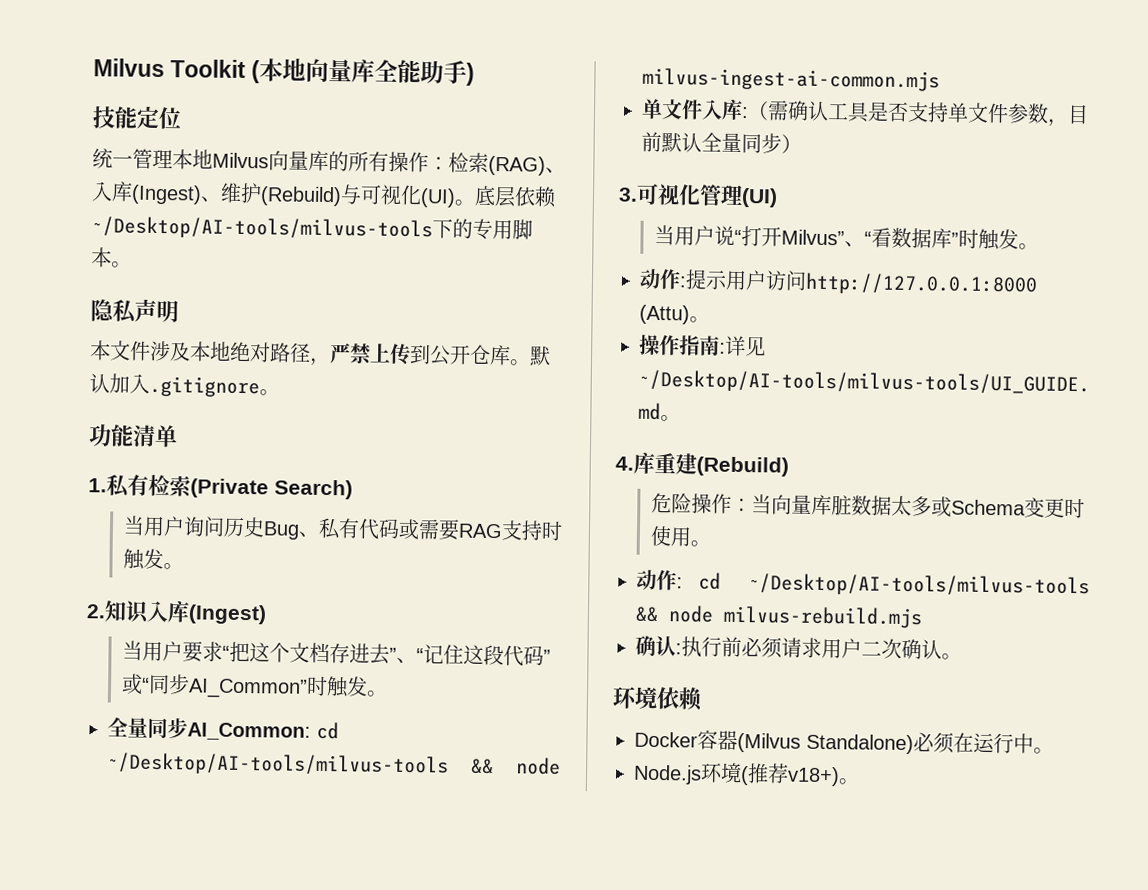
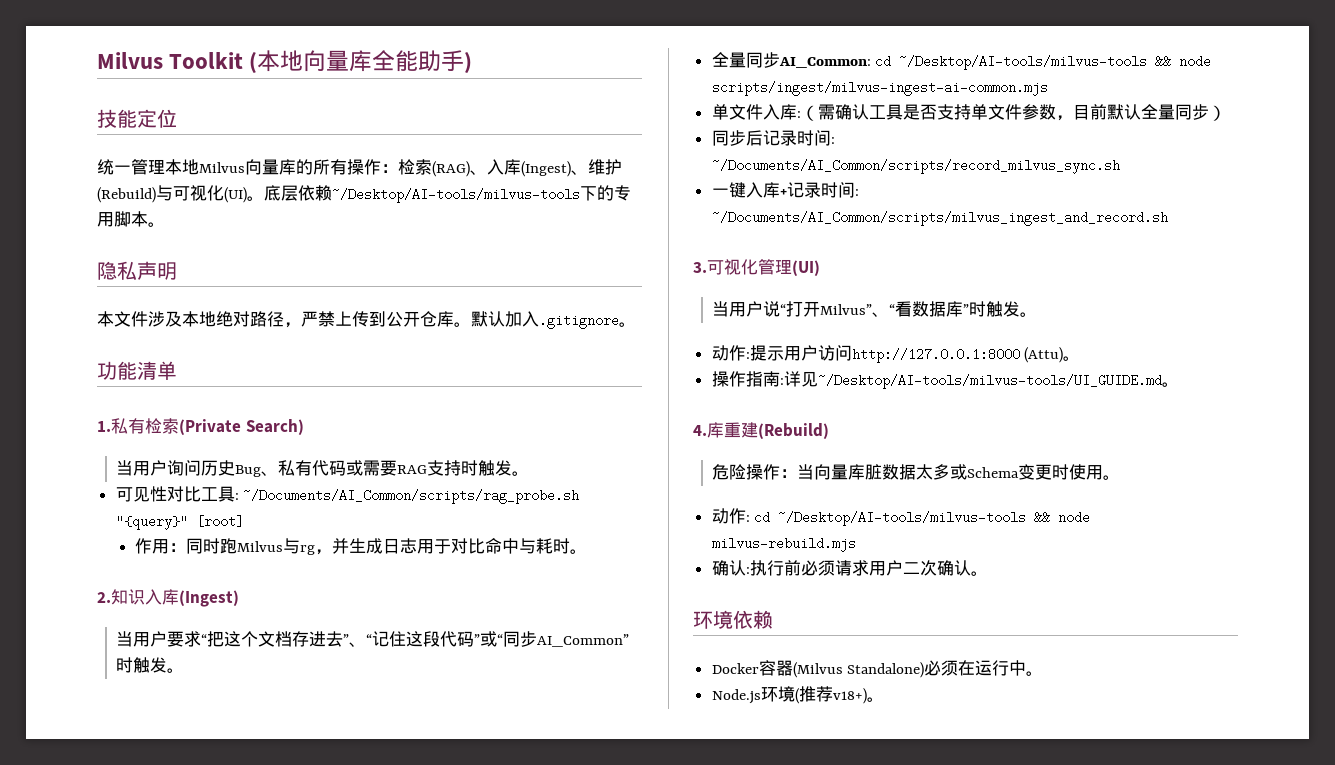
+ 可见性对比工具: ~/Documents/AI_Common/scripts/rag_probe.sh "{query}" [root]
+ 作用：同时跑Milvus与rg，并生成日志用于对比命中与耗时。
- 全量同步AI_Common: cd ~/Desktop/AI-tools/milvus-tools && node milvus-ingest-ai-common.mjs
+ 全量同步AI_Common: cd ~/Desktop/AI-tools/milvus-tools && node scripts/ingest/milvus-ingest-ai-common.mjs
+ 同步后记录时间: ~/Documents/AI_Common/scripts/record_milvus_sync.sh
+ 一键入库+记录时间: ~/Documents/AI_Common/scripts/milvus_ingest_and_record.sh

